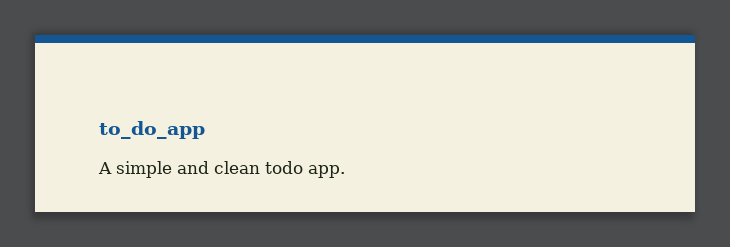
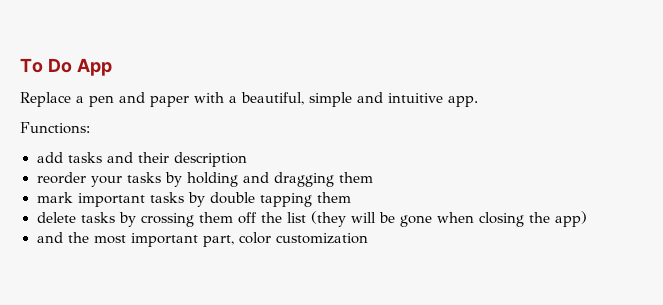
- to_do_app
- A simple and clean todo app.
+ To Do App
+ Replace a pen and paper with a beautiful, simple and intuitive app.
+ Functions:
+ add tasks and their description
+ reorder your tasks by holding and dragging them
+ mark important tasks by double tapping them
+ delete tasks by crossing them off the list (they will be gone when closing the app)
+ and the most important part, color customization

